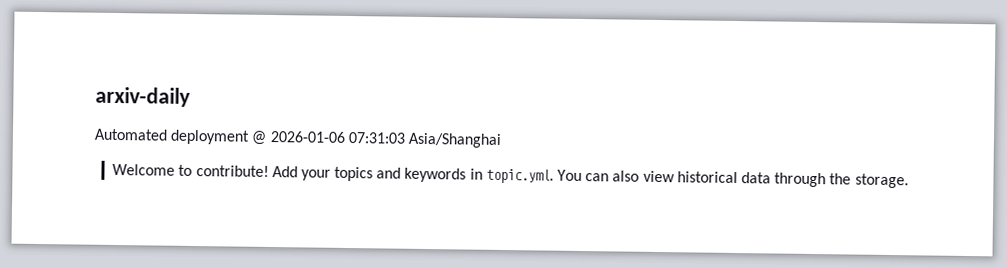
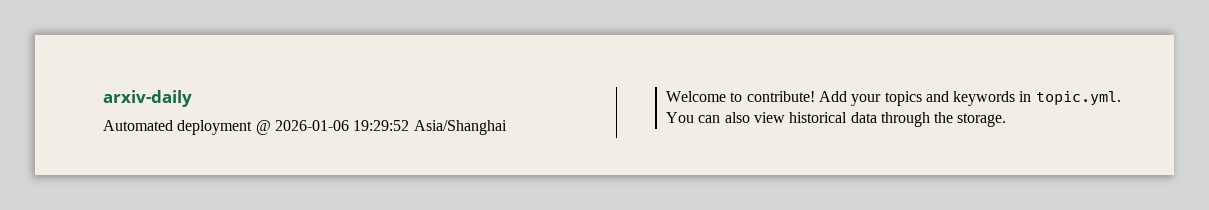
- Automated deployment @ 2026-01-06 07:31:03 Asia/Shanghai
+ Automated deployment @ 2026-01-06 19:29:52 Asia/Shanghai

